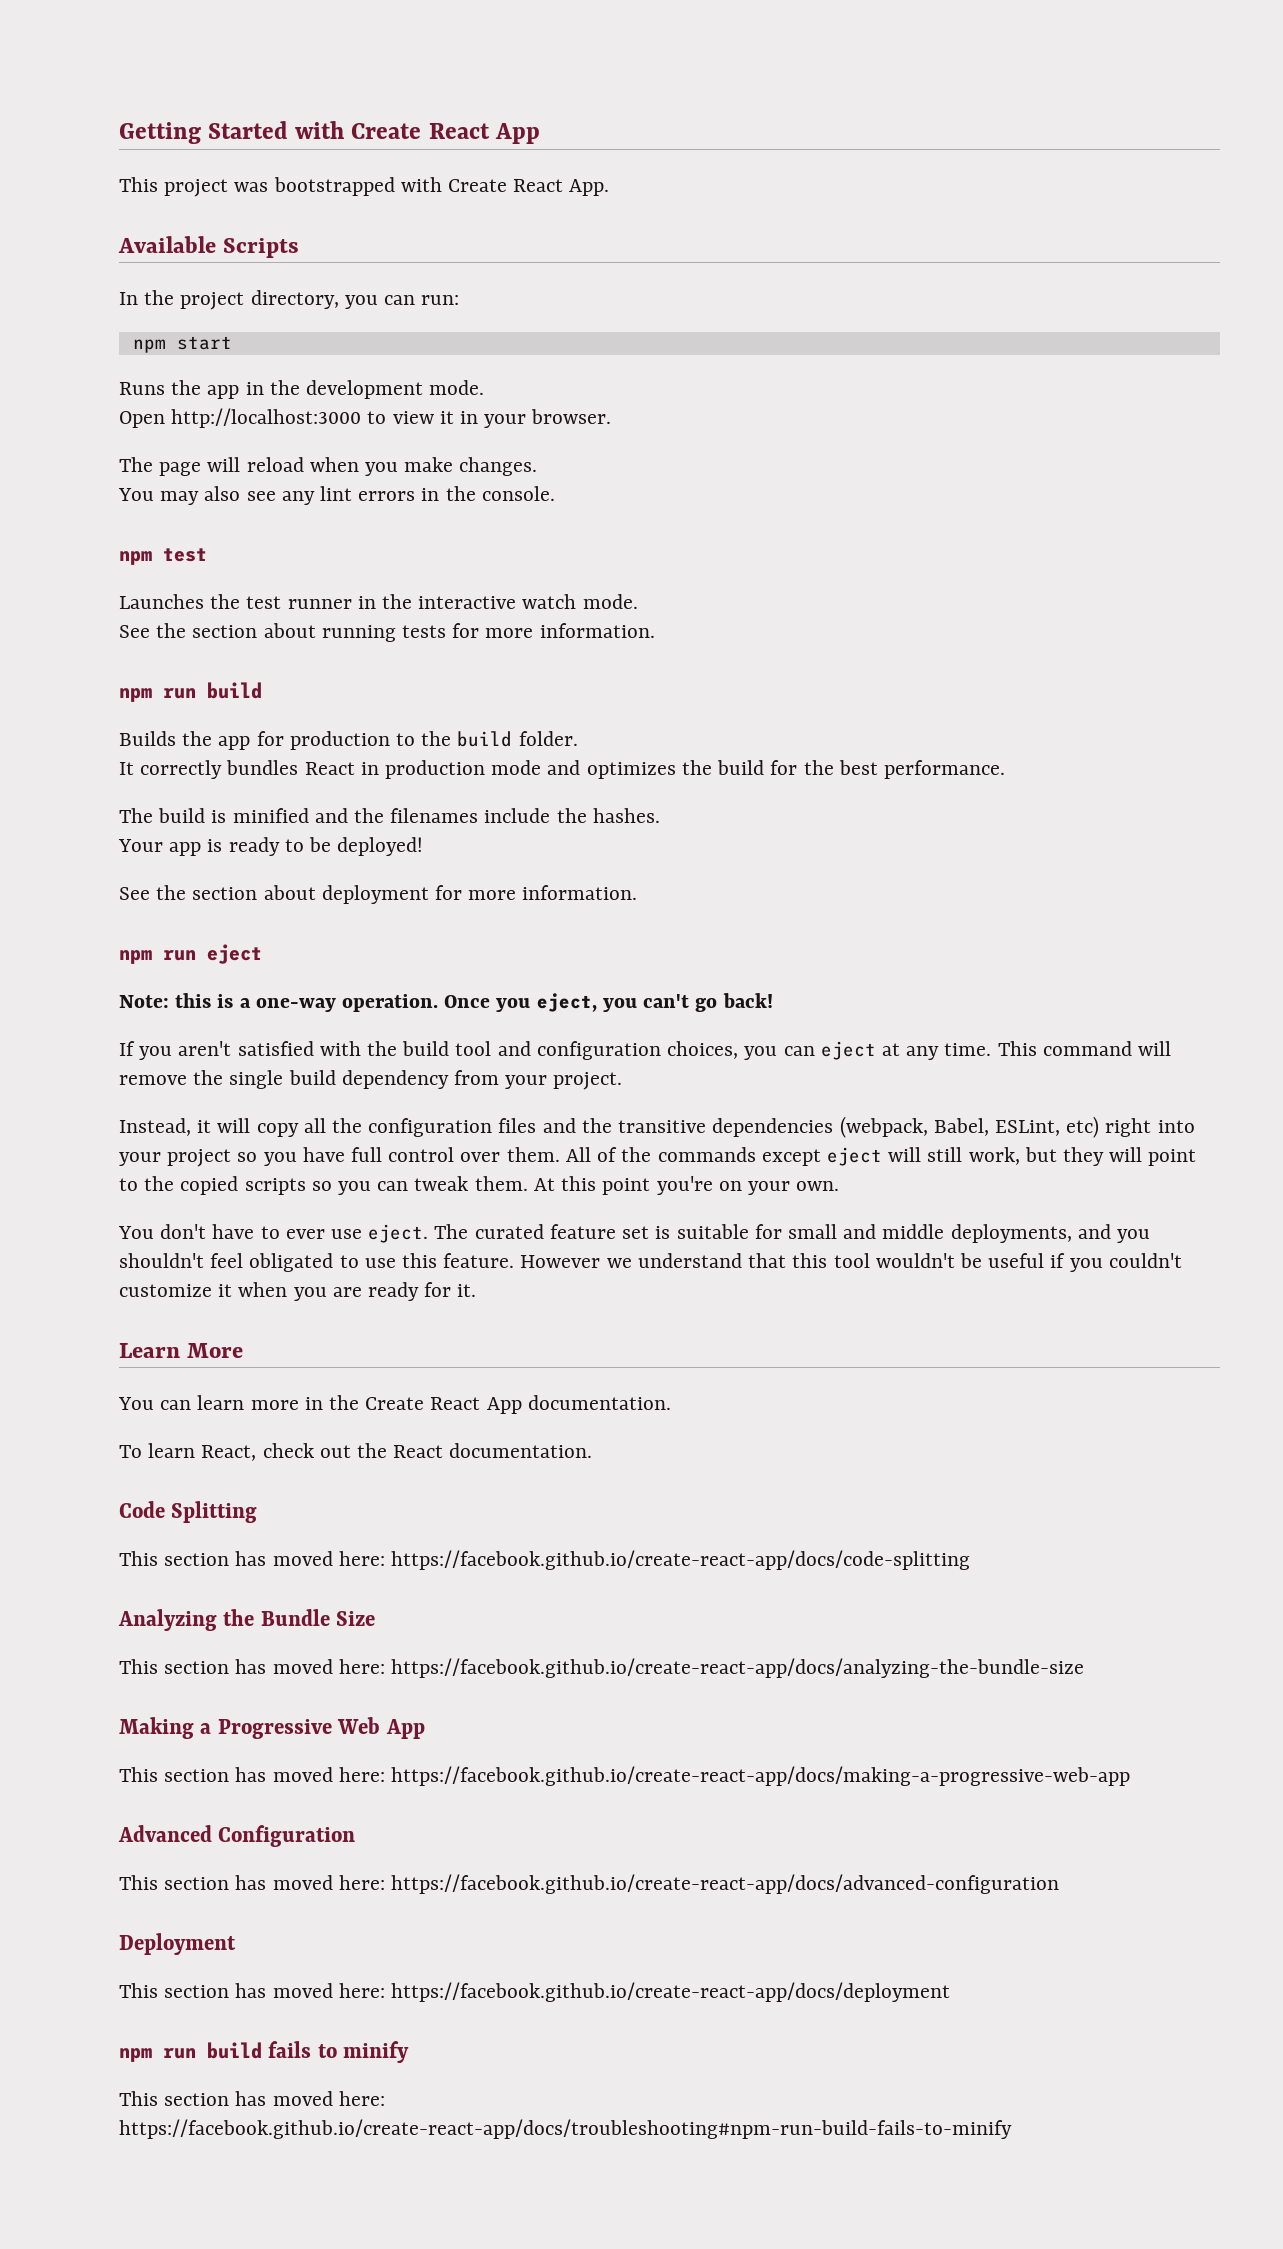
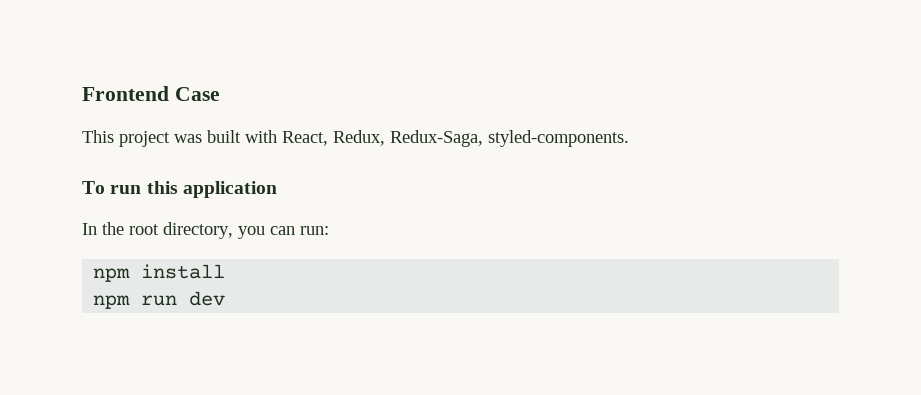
- Getting Started with Create React App
- This project was bootstrapped with Create React App.
- Available Scripts
+ Frontend Case
+ This project was built with React, Redux, Redux-Saga, styled-components.
+ To run this application
- In the project directory, you can run:
+ In the root directory, you can run:
- npm start
- Runs the app in the development mode.
- Open http://localhost:3000 to view it in your browser.
- The page will reload when you make changes.
- You may also see any lint errors in the console.
- npm test
- Launches the test runner in the interactive watch mode.
- See the section about running tests for more information.
- npm run build
- Builds the app for production to the build folder.
- It correctly bundles React in production mode and optimizes the build for the best performance.
- The build is minified and the filenames include the hashes.
- Your app is ready to be deployed!
- See the section about deployment for more information.
- npm run eject
- Note: this is a one-way operation. Once you eject, you can't go back!
- If you aren't satisfied with the build tool and configuration choices, you can eject at any time. This command will remove the single build dependency from your project.
- Instead, it will copy all the configuration files and the transitive dependencies (webpack, Babel, ESLint, etc) right into your project so you have full control over them. All of the commands except eject will still work, but they will point to the copied scripts so you can tweak them. At this point you're on your own.
- You don't have to ever use eject. The curated feature set is suitable for small and middle deployments, and you shouldn't feel obligated to use this feature. However we understand that this tool wouldn't be useful if you couldn't customize it when you are ready for it.
- Learn More
- You can learn more in the Create React App documentation.
- To learn React, check out the React documentation.
- Code Splitting
- This section has moved here: https://facebook.github.io/create-react-app/docs/code-splitting
- Analyzing the Bundle Size
- This section has moved here: https://facebook.github.io/create-react-app/docs/analyzing-the-bundle-size
- Making a Progressive Web App
- This section has moved here: https://facebook.github.io/create-react-app/docs/making-a-progressive-web-app
- Advanced Configuration
- This section has moved here: https://facebook.github.io/create-react-app/docs/advanced-configuration
- Deployment
- This section has moved here: https://facebook.github.io/create-react-app/docs/deployment
- npm run build fails to minify
- This section has moved here: https://facebook.github.io/create-react-app/docs/troubleshooting#npm-run-build-fails-to-minify
+ npm install
+ npm run dev

